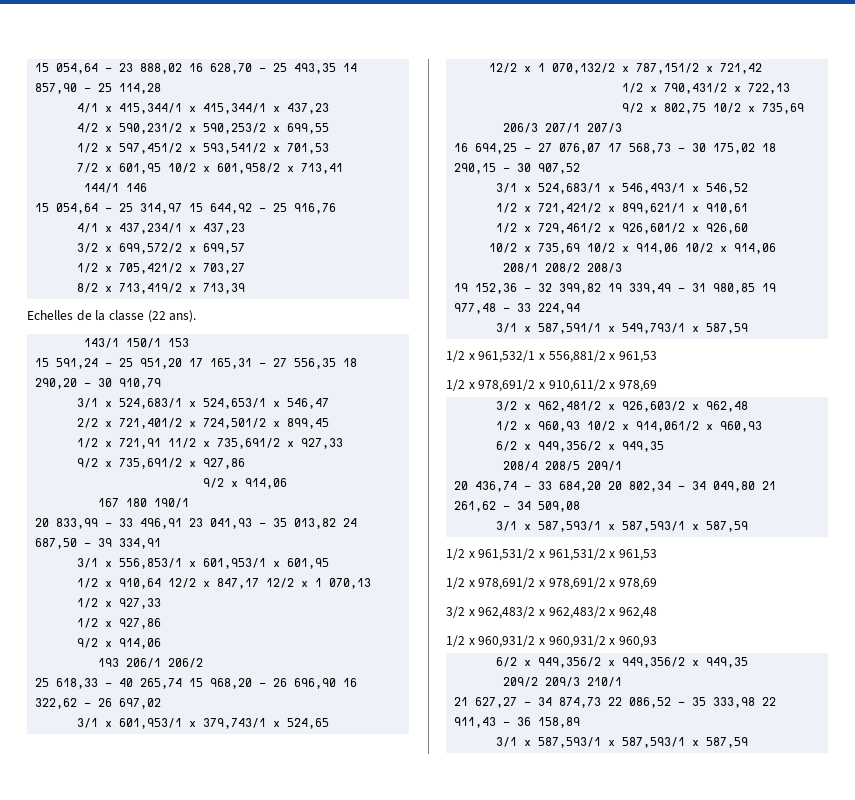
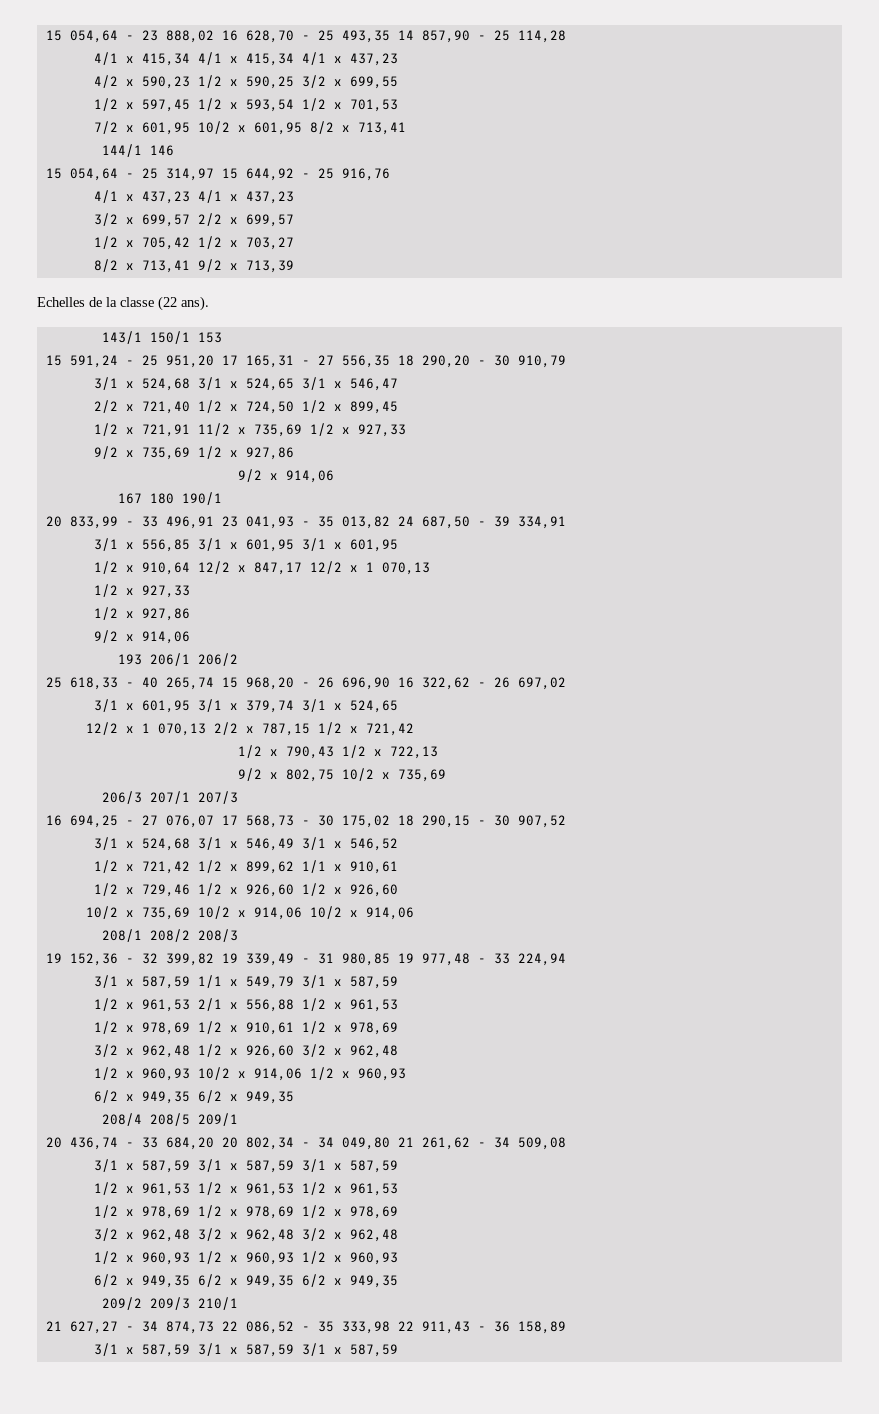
- 4/1 x 415,344/1 x 415,344/1 x 437,23
+ 4/1 x 415,34 4/1 x 415,34 4/1 x 437,23
- 4/2 x 590,231/2 x 590,253/2 x 699,55
+ 4/2 x 590,23 1/2 x 590,25 3/2 x 699,55
- 1/2 x 597,451/2 x 593,541/2 x 701,53
+ 1/2 x 597,45 1/2 x 593,54 1/2 x 701,53
- 7/2 x 601,95 10/2 x 601,958/2 x 713,41
+ 7/2 x 601,95 10/2 x 601,95 8/2 x 713,41
- 4/1 x 437,234/1 x 437,23
+ 4/1 x 437,23 4/1 x 437,23
- 3/2 x 699,572/2 x 699,57
+ 3/2 x 699,57 2/2 x 699,57
- 1/2 x 705,421/2 x 703,27
+ 1/2 x 705,42 1/2 x 703,27
- 8/2 x 713,419/2 x 713,39
+ 8/2 x 713,41 9/2 x 713,39
- 3/1 x 524,683/1 x 524,653/1 x 546,47
+ 3/1 x 524,68 3/1 x 524,65 3/1 x 546,47
- 2/2 x 721,401/2 x 724,501/2 x 899,45
+ 2/2 x 721,40 1/2 x 724,50 1/2 x 899,45
- 1/2 x 721,91 11/2 x 735,691/2 x 927,33
+ 1/2 x 721,91 11/2 x 735,69 1/2 x 927,33
- 9/2 x 735,691/2 x 927,86
+ 9/2 x 735,69 1/2 x 927,86
- 3/1 x 556,853/1 x 601,953/1 x 601,95
+ 3/1 x 556,85 3/1 x 601,95 3/1 x 601,95
- 3/1 x 601,953/1 x 379,743/1 x 524,65
+ 3/1 x 601,95 3/1 x 379,74 3/1 x 524,65
- 12/2 x 1 070,132/2 x 787,151/2 x 721,42
+ 12/2 x 1 070,13 2/2 x 787,15 1/2 x 721,42
- 1/2 x 790,431/2 x 722,13
+ 1/2 x 790,43 1/2 x 722,13
- 3/1 x 524,683/1 x 546,493/1 x 546,52
+ 3/1 x 524,68 3/1 x 546,49 3/1 x 546,52
- 1/2 x 721,421/2 x 899,621/1 x 910,61
+ 1/2 x 721,42 1/2 x 899,62 1/1 x 910,61
- 1/2 x 729,461/2 x 926,601/2 x 926,60
+ 1/2 x 729,46 1/2 x 926,60 1/2 x 926,60
- 3/1 x 587,591/1 x 549,793/1 x 587,59
- 1/2 x 961,532/1 x 556,881/2 x 961,53
- 1/2 x 978,691/2 x 910,611/2 x 978,69
- 3/2 x 962,481/2 x 926,603/2 x 962,48
+ 3/1 x 587,59 1/1 x 549,79 3/1 x 587,59
+ 1/2 x 961,53 2/1 x 556,88 1/2 x 961,53
+ 1/2 x 978,69 1/2 x 910,61 1/2 x 978,69
+ 3/2 x 962,48 1/2 x 926,60 3/2 x 962,48
- 1/2 x 960,93 10/2 x 914,061/2 x 960,93
- 6/2 x 949,356/2 x 949,35
+ 1/2 x 960,93 10/2 x 914,06 1/2 x 960,93
+ 6/2 x 949,35 6/2 x 949,35
  20 436,74 - 33 684,20 20 802,34 - 34 049,80 21 261,62 - 34 509,08
- 3/1 x 587,593/1 x 587,593/1 x 587,59
- 1/2 x 961,531/2 x 961,531/2 x 961,53
- 1/2 x 978,691/2 x 978,691/2 x 978,69
- 3/2 x 962,483/2 x 962,483/2 x 962,48
- 1/2 x 960,931/2 x 960,931/2 x 960,93
- 6/2 x 949,356/2 x 949,356/2 x 949,35
+ 3/1 x 587,59 3/1 x 587,59 3/1 x 587,59
+ 1/2 x 961,53 1/2 x 961,53 1/2 x 961,53
+ 1/2 x 978,69 1/2 x 978,69 1/2 x 978,69
+ 3/2 x 962,48 3/2 x 962,48 3/2 x 962,48
+ 1/2 x 960,93 1/2 x 960,93 1/2 x 960,93
+ 6/2 x 949,35 6/2 x 949,35 6/2 x 949,35
  21 627,27 - 34 874,73 22 086,52 - 35 333,98 22 911,43 - 36 158,89
- 3/1 x 587,593/1 x 587,593/1 x 587,59
+ 3/1 x 587,59 3/1 x 587,59 3/1 x 587,59

